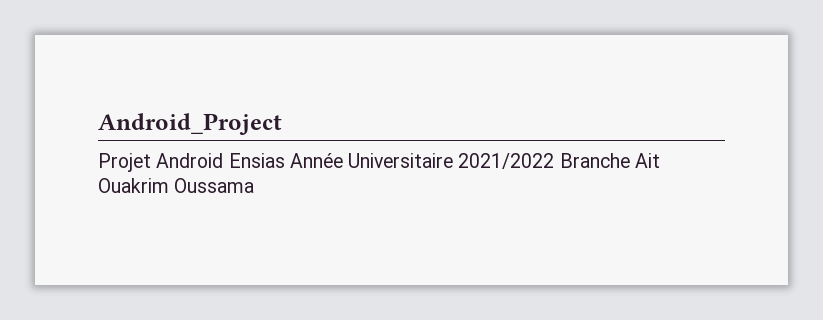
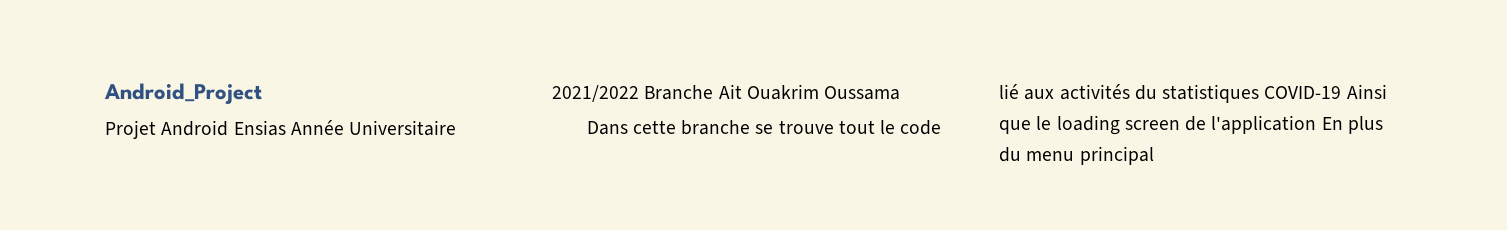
+ Dans cette branche se trouve tout le code lié aux activités du statistiques COVID-19 Ainsi que le loading screen de l'application En plus du menu principal

